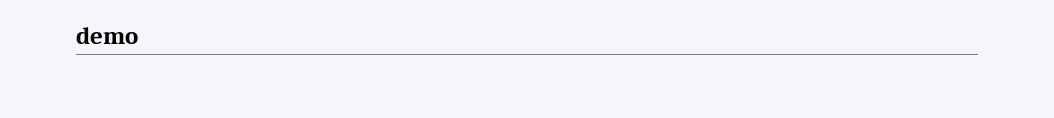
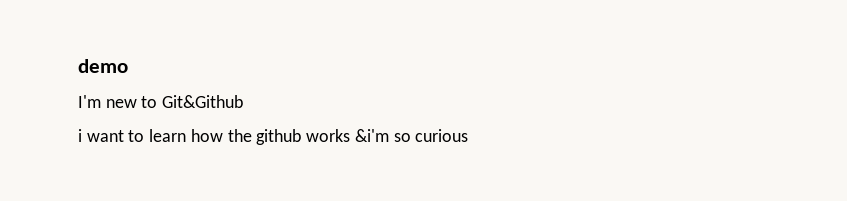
+ I'm new to Git&Github
+ i want to learn how the github works &i'm so curious

